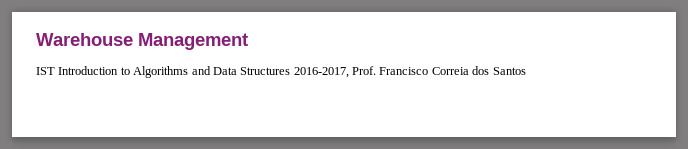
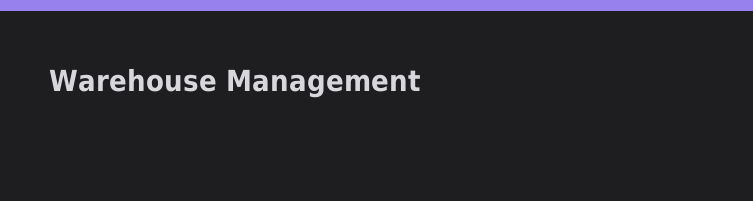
- IST Introduction to Algorithms and Data Structures 2016-2017, Prof. Francisco Correia dos Santos

